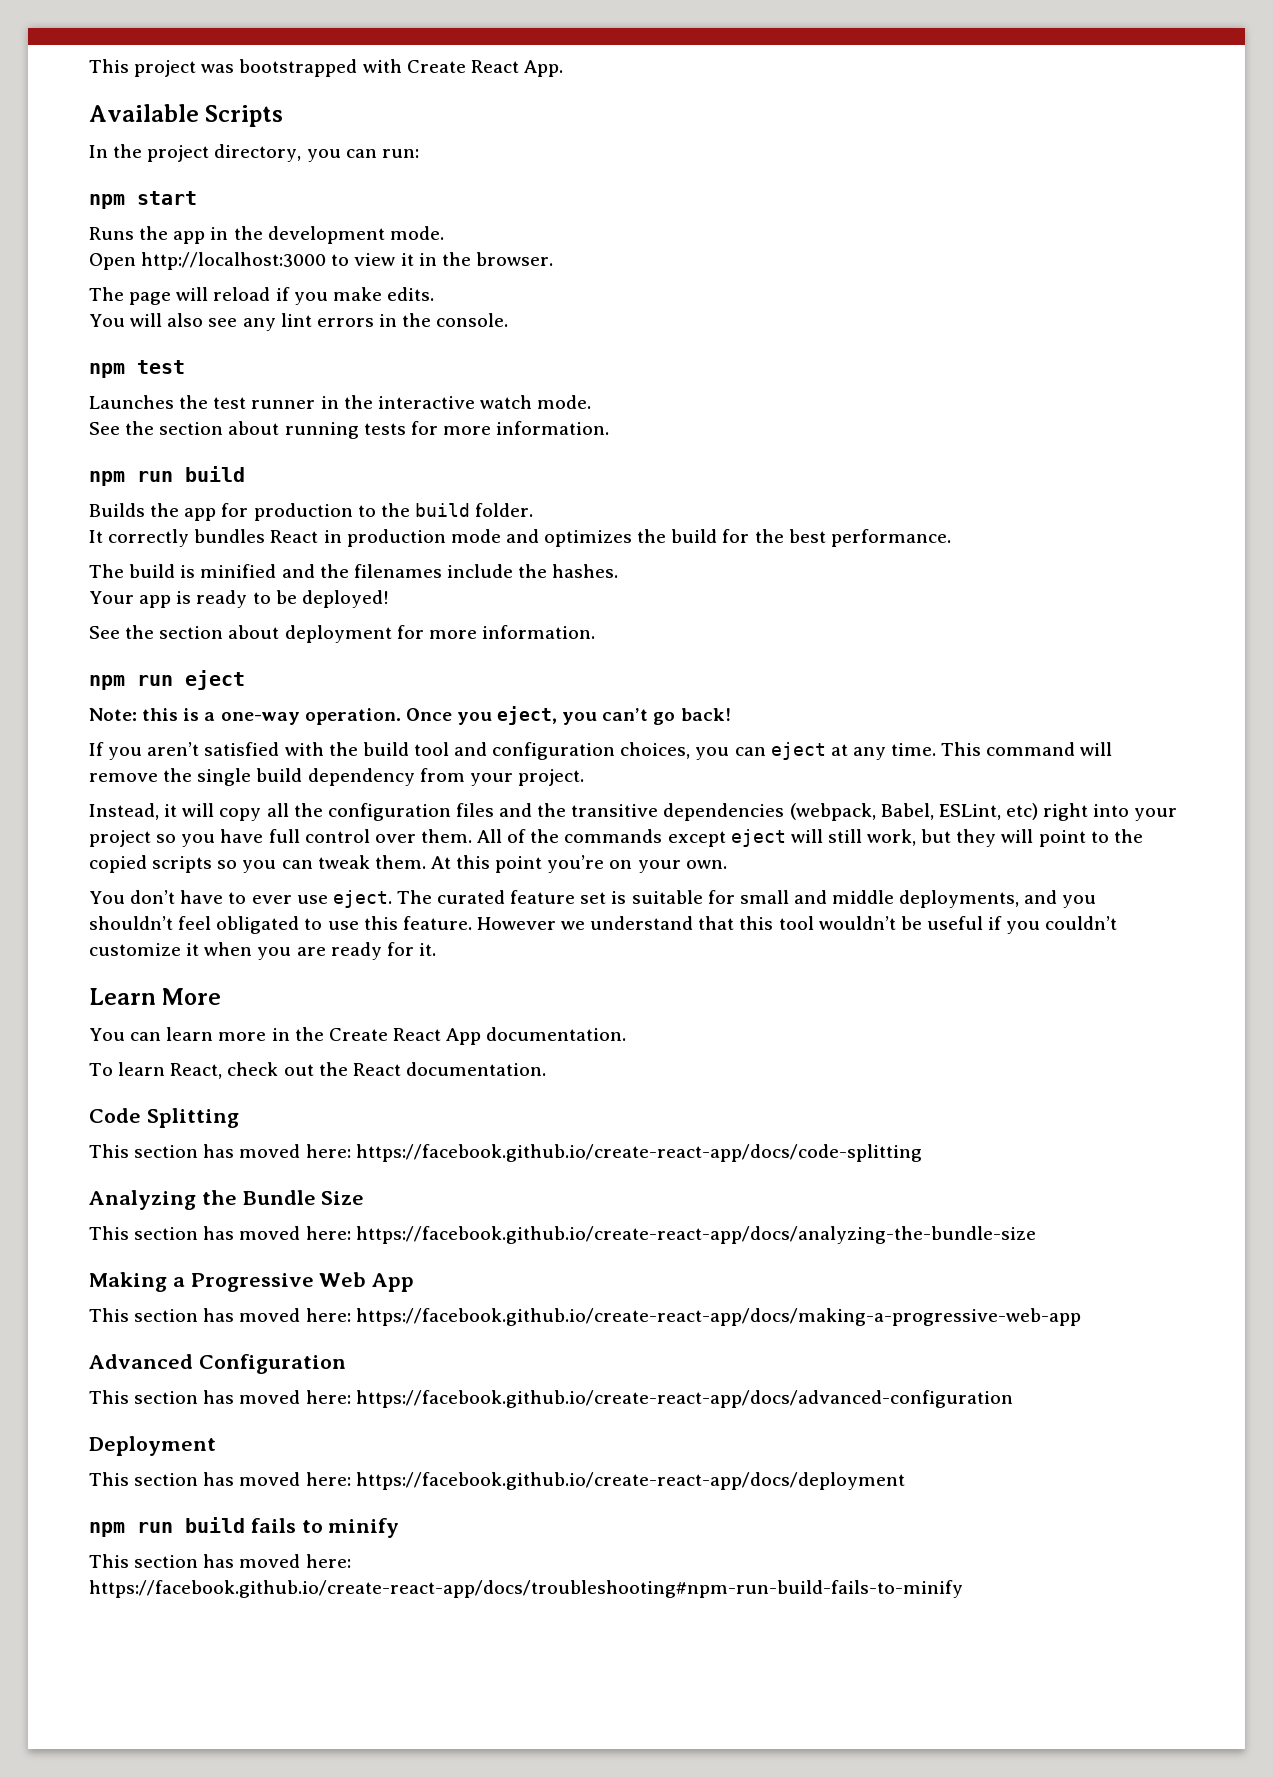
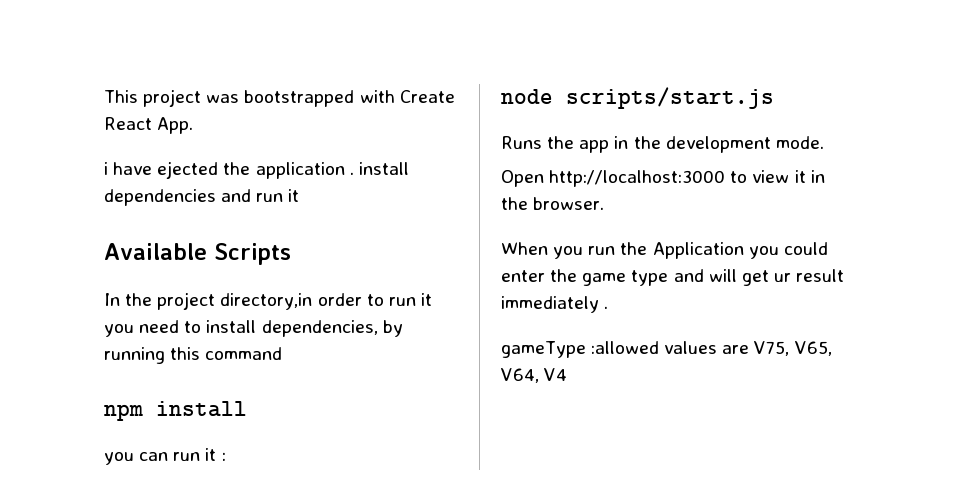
+ i have ejected the application . install dependencies and run it
- In the project directory, you can run:
- npm start
+ In the project directory,in order to run it you need to install dependencies, by running this command
+ npm install
+ you can run it :
+ node scripts/start.js
- The page will reload if you make edits.
- You will also see any lint errors in the console.
- npm test
- Launches the test runner in the interactive watch mode.
- See the section about running tests for more information.
- npm run build
- Builds the app for production to the build folder.
- It correctly bundles React in production mode and optimizes the build for the best performance.
- The build is minified and the filenames include the hashes.
- Your app is ready to be deployed!
- See the section about deployment for more information.
- npm run eject
- Note: this is a one-way operation. Once you eject, you can’t go back!
- If you aren’t satisfied with the build tool and configuration choices, you can eject at any time. This command will remove the single build dependency from your project.
- Instead, it will copy all the configuration files and the transitive dependencies (webpack, Babel, ESLint, etc) right into your project so you have full control over them. All of the commands except eject will still work, but they will point to the copied scripts so you can tweak them. At this point you’re on your own.
- You don’t have to ever use eject. The curated feature set is suitable for small and middle deployments, and you shouldn’t feel obligated to use this feature. However we understand that this tool wouldn’t be useful if you couldn’t customize it when you are ready for it.
- Learn More
- You can learn more in the Create React App documentation.
- To learn React, check out the React documentation.
- Code Splitting
- This section has moved here: https://facebook.github.io/create-react-app/docs/code-splitting
- Analyzing the Bundle Size
- This section has moved here: https://facebook.github.io/create-react-app/docs/analyzing-the-bundle-size
- Making a Progressive Web App
- This section has moved here: https://facebook.github.io/create-react-app/docs/making-a-progressive-web-app
- Advanced Configuration
- This section has moved here: https://facebook.github.io/create-react-app/docs/advanced-configuration
- Deployment
- This section has moved here: https://facebook.github.io/create-react-app/docs/deployment
- npm run build fails to minify
- This section has moved here: https://facebook.github.io/create-react-app/docs/troubleshooting#npm-run-build-fails-to-minify
+ When you run the Application you could enter the game type and will get ur result immediately .
+ gameType :allowed values are V75, V65, V64, V4

